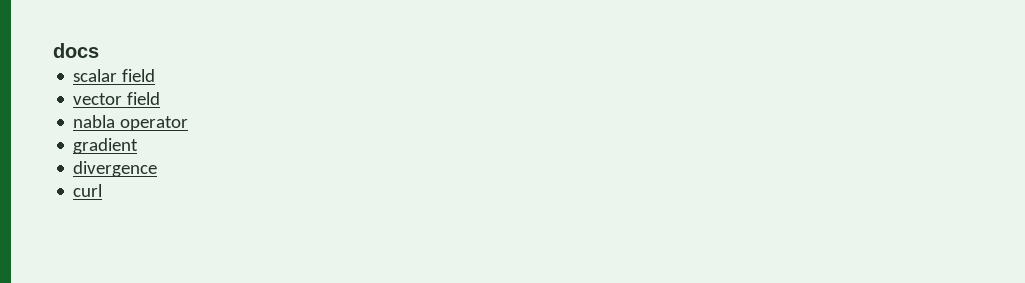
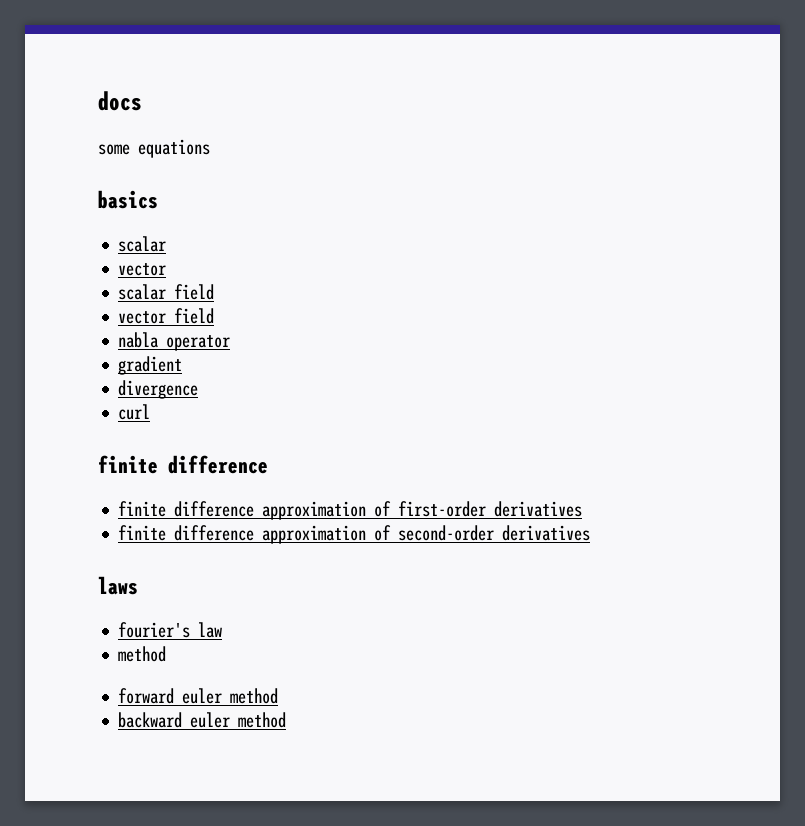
+ some equations
+ basics
+ scalar
+ vector
  curl
+ finite difference
+ finite difference approximation of first-order derivatives
+ finite difference approximation of second-order derivatives
+ laws
+ fourier's law
+ method
+ forward euler method
+ backward euler method

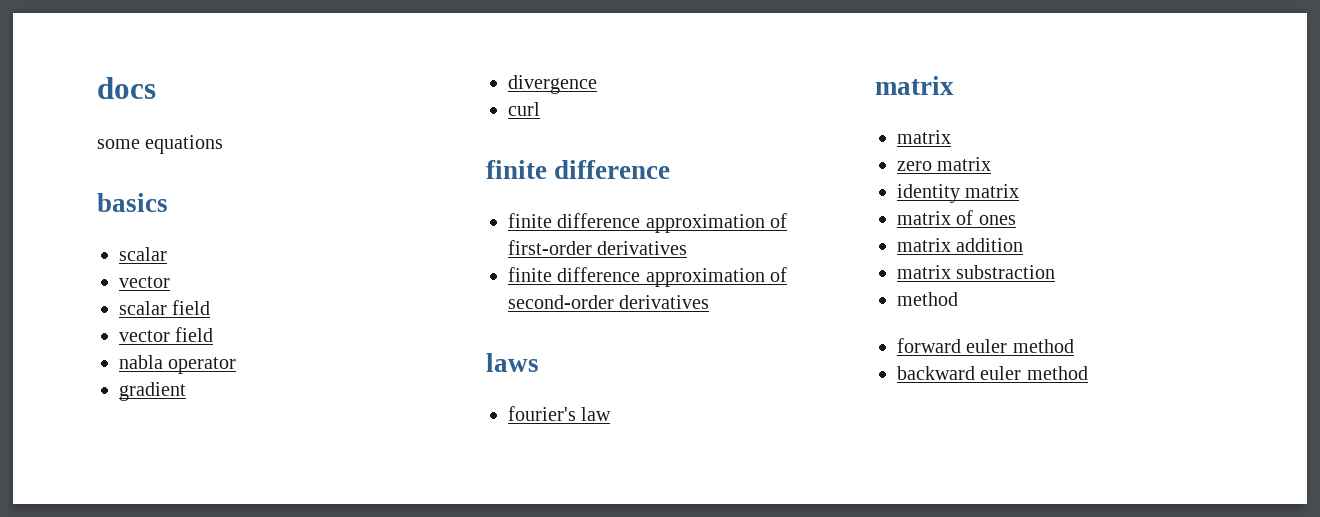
  fourier's law
+ matrix
+ matrix
+ zero matrix
+ identity matrix
+ matrix of ones
+ matrix addition
+ matrix substraction

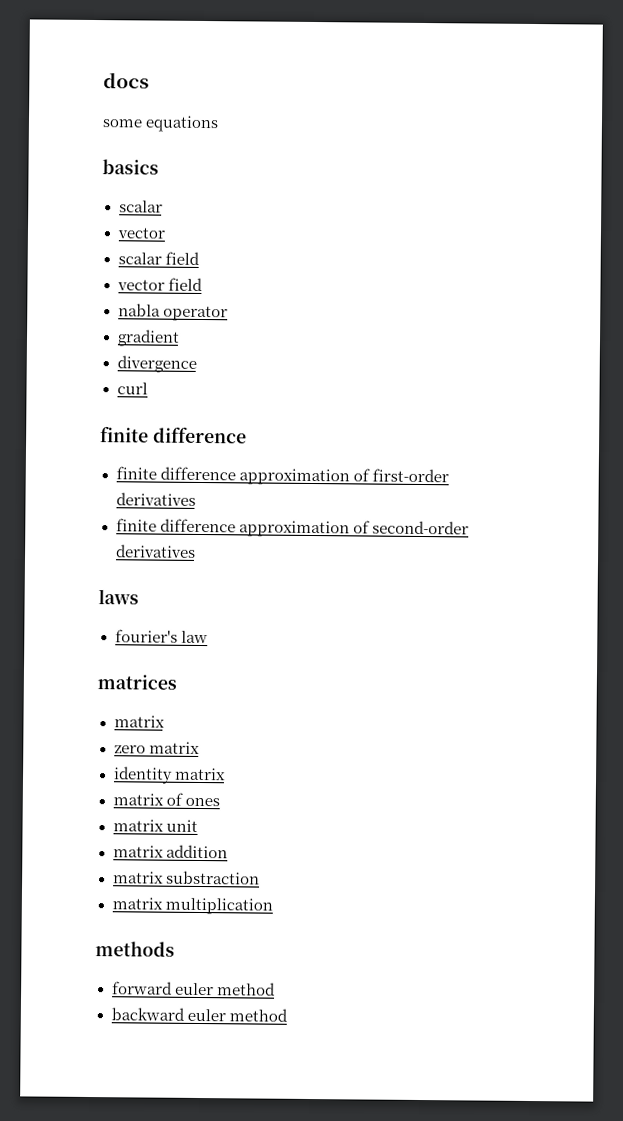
  fourier's law
- matrix
+ matrices
+ matrix unit
  matrix substraction
- method
+ matrix multiplication
+ methods

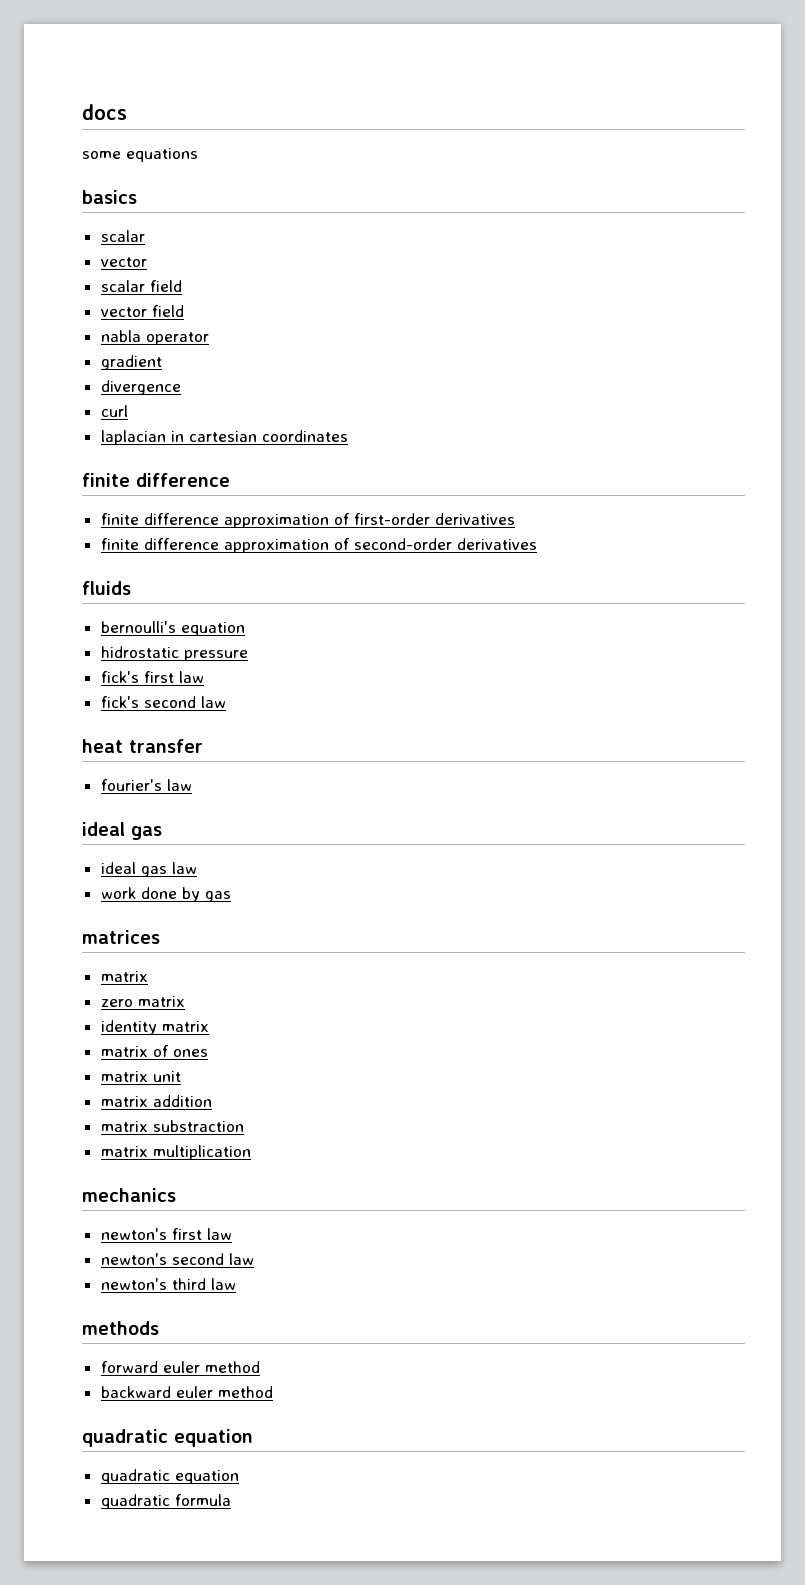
+ laplacian in cartesian coordinates
- laws
+ fluids
+ bernoulli's equation
+ hidrostatic pressure
+ fick's first law
+ fick's second law
+ heat transfer
  fourier's law
+ ideal gas
+ ideal gas law
+ work done by gas
+ mechanics
+ newton's first law
+ newton's second law
+ newton's third law
  backward euler method
+ quadratic equation
+ quadratic equation
+ quadratic formula

